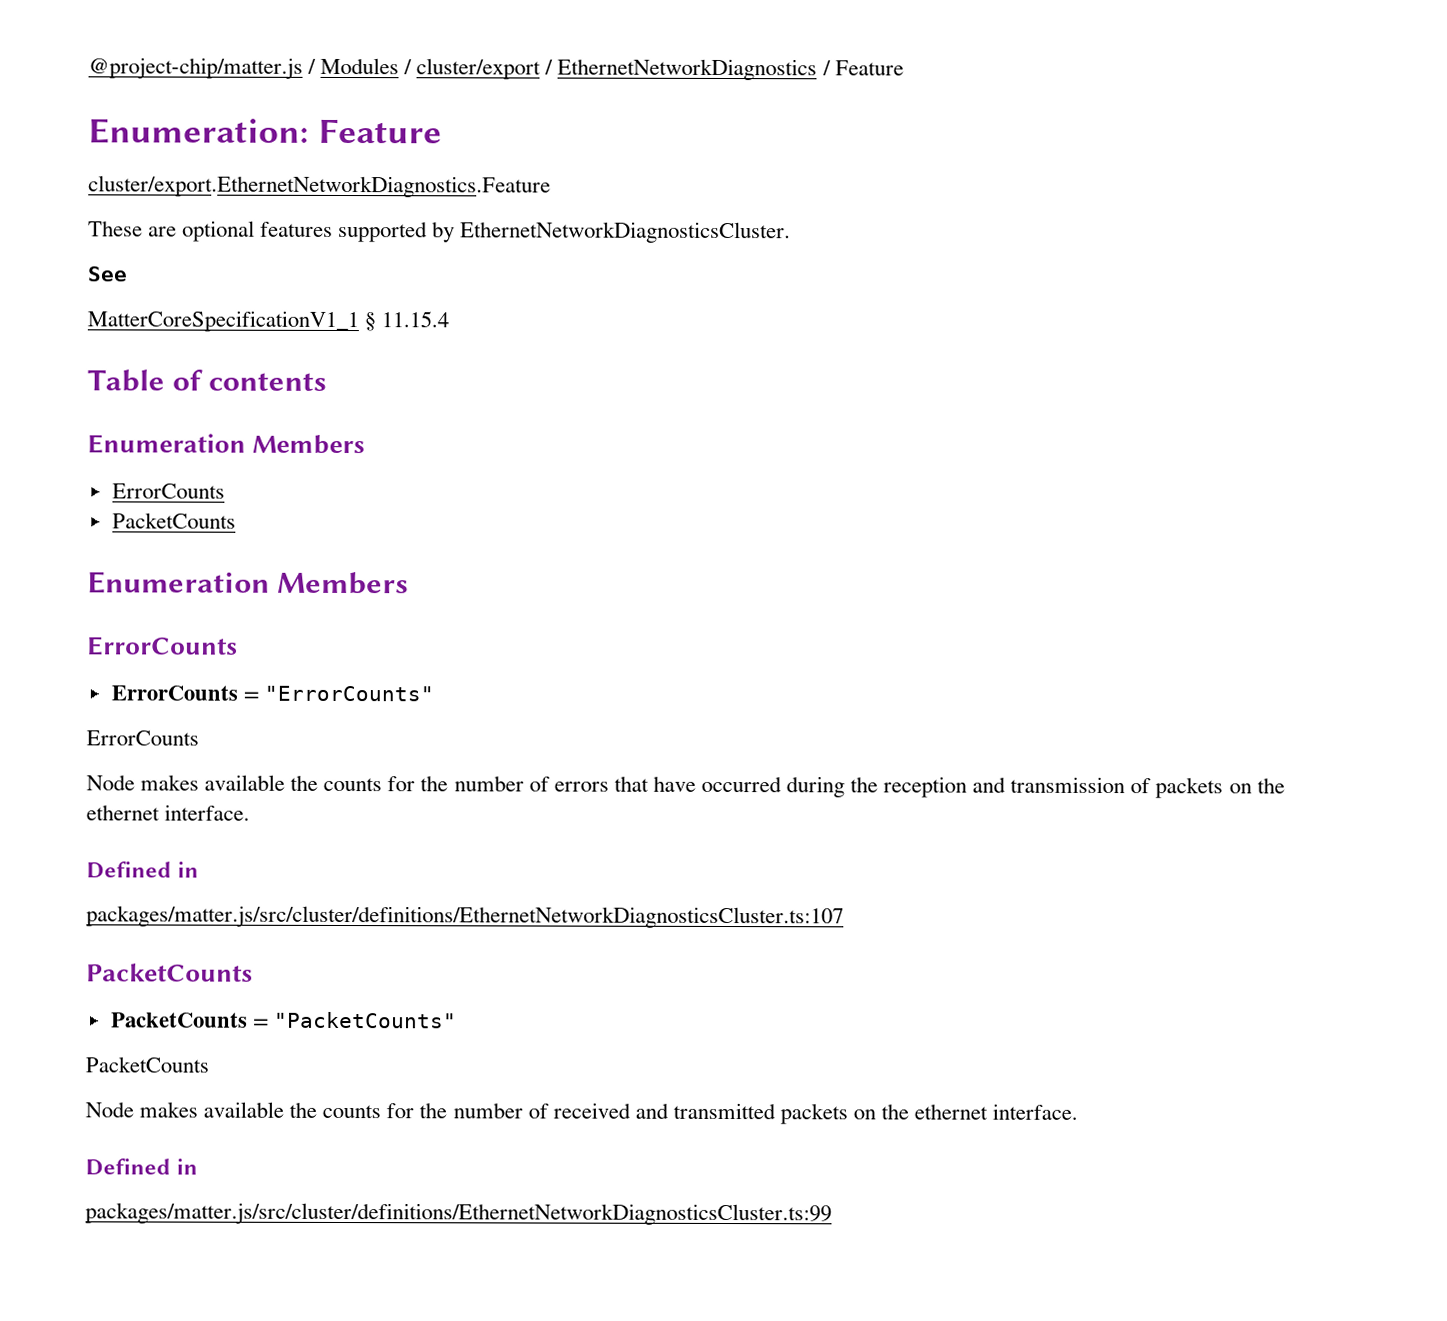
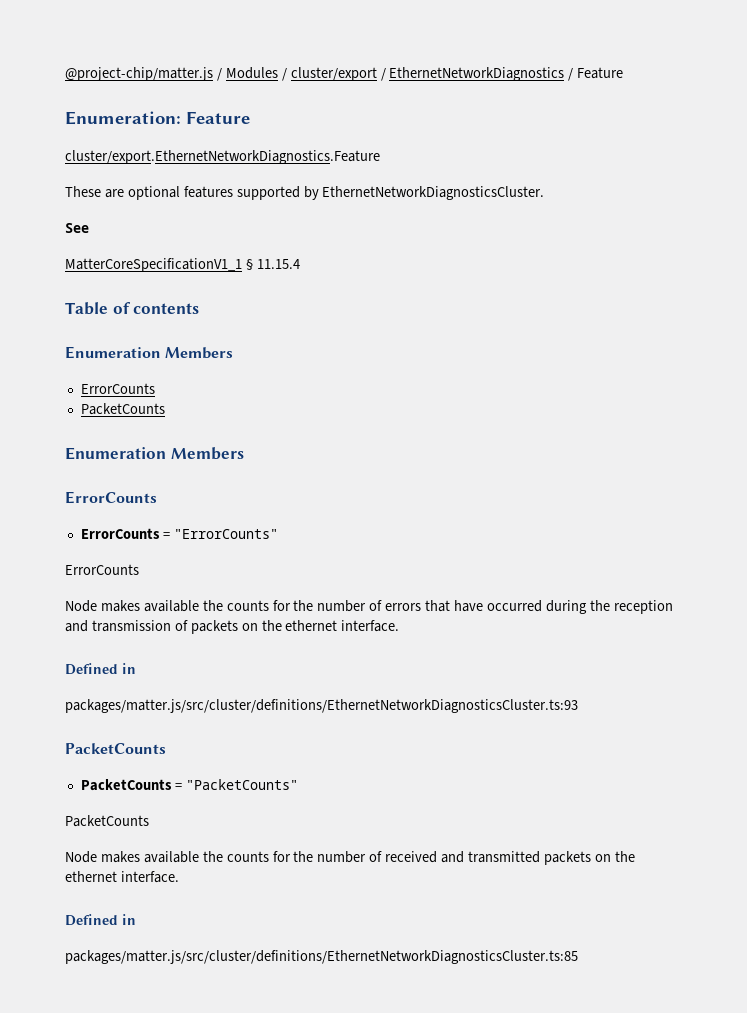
- packages/matter.js/src/cluster/definitions/EthernetNetworkDiagnosticsCluster.ts:107
+ packages/matter.js/src/cluster/definitions/EthernetNetworkDiagnosticsCluster.ts:93
- packages/matter.js/src/cluster/definitions/EthernetNetworkDiagnosticsCluster.ts:99
+ packages/matter.js/src/cluster/definitions/EthernetNetworkDiagnosticsCluster.ts:85

